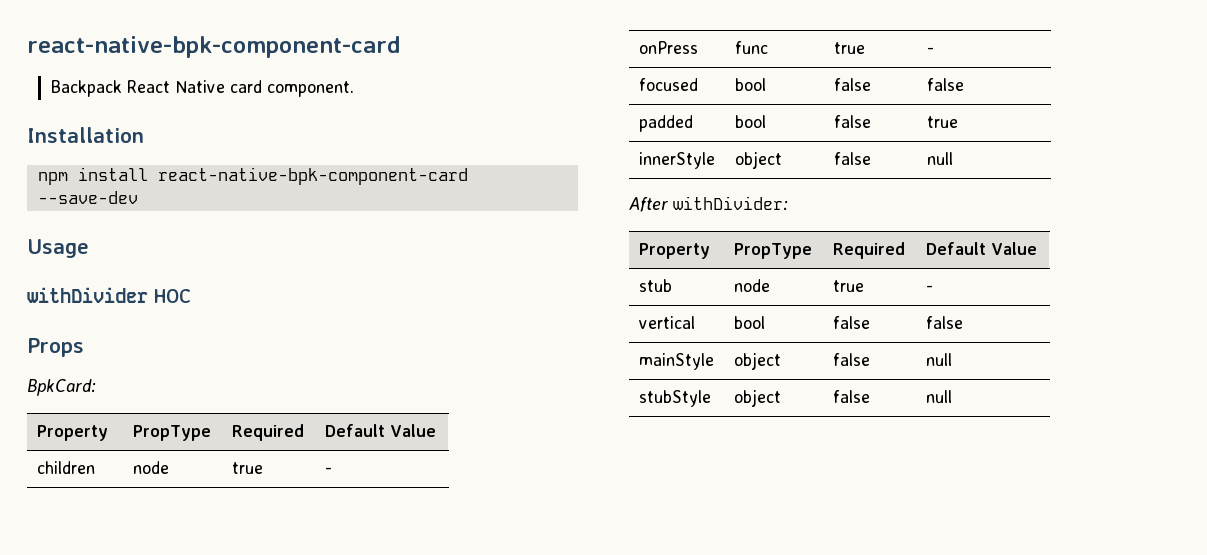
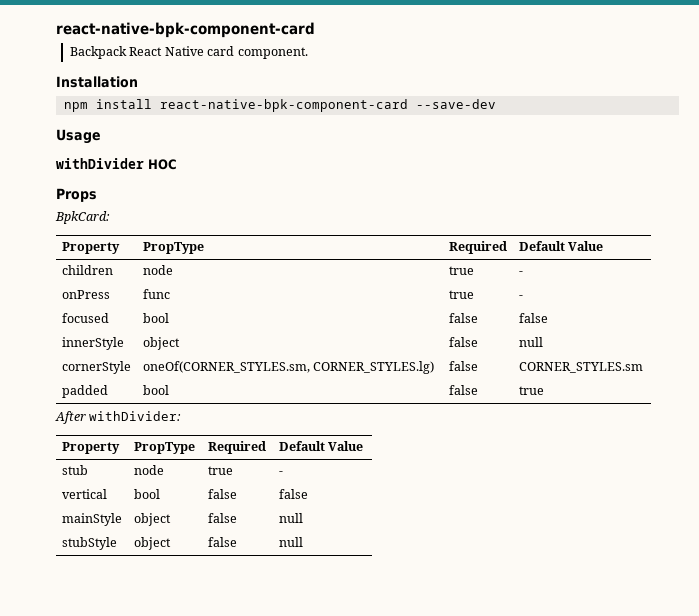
+ innerStyle | object | false | null
+ cornerStyle | oneOf(CORNER_STYLES.sm, CORNER_STYLES.lg) | false | CORNER_STYLES.sm
- innerStyle | object | false | null

